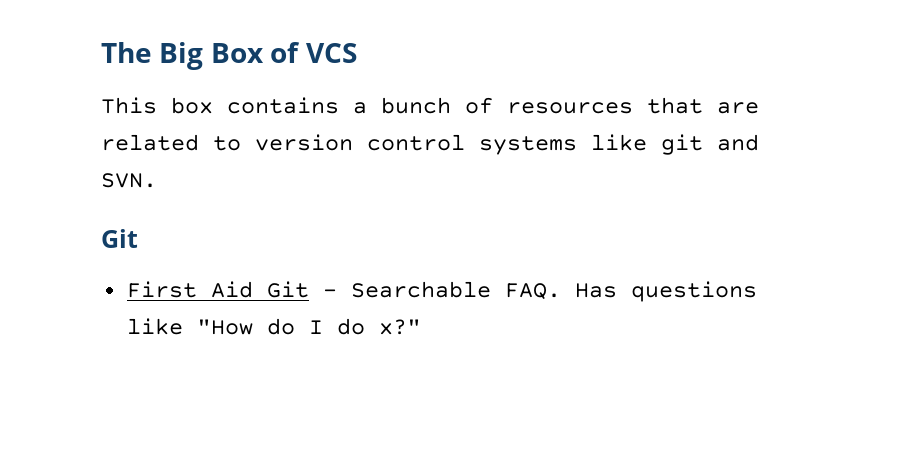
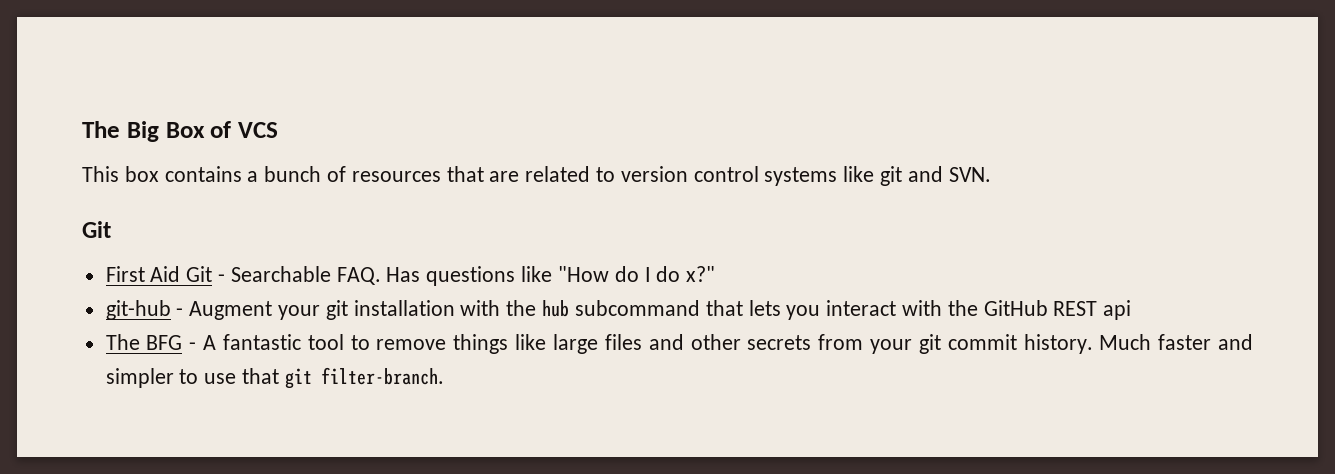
+ git-hub - Augment your git installation with the hub subcommand that lets you interact with the GitHub REST api
+ The BFG - A fantastic tool to remove things like large files and other secrets from your git commit history. Much faster and simpler to use that git filter-branch.

